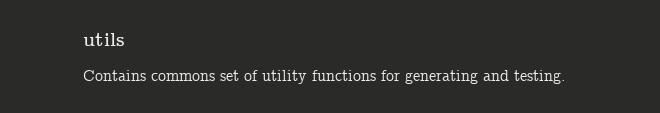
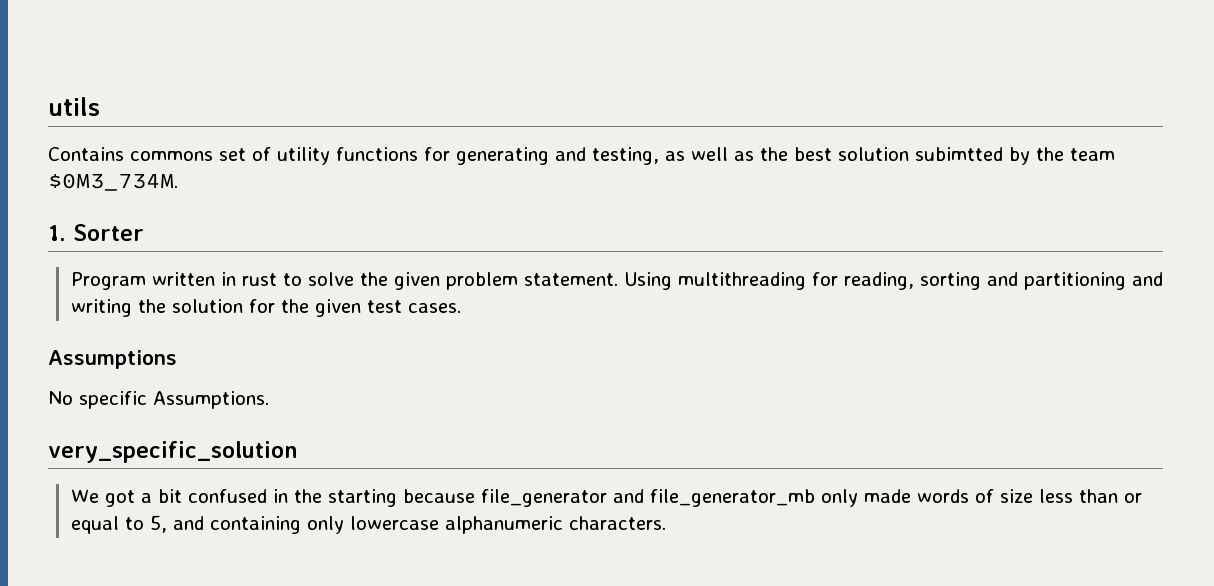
- Contains commons set of utility functions for generating and testing.
+ Contains commons set of utility functions for generating and testing, as well as the best solution subimtted by the team $0M3_734M.
+ 1. Sorter
+ Program written in rust to solve the given problem statement. Using multithreading for reading, sorting and partitioning and writing the solution for the given test cases.
+ Assumptions
+ No specific Assumptions.
+ very_specific_solution
+ We got a bit confused in the starting because file_generator and file_generator_mb only made words of size less than or equal to 5, and containing only lowercase alphanumeric characters.

